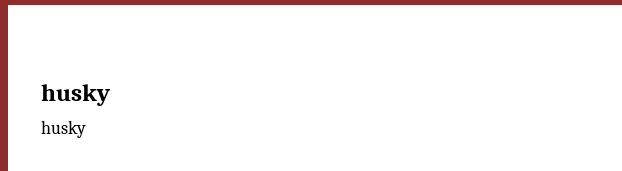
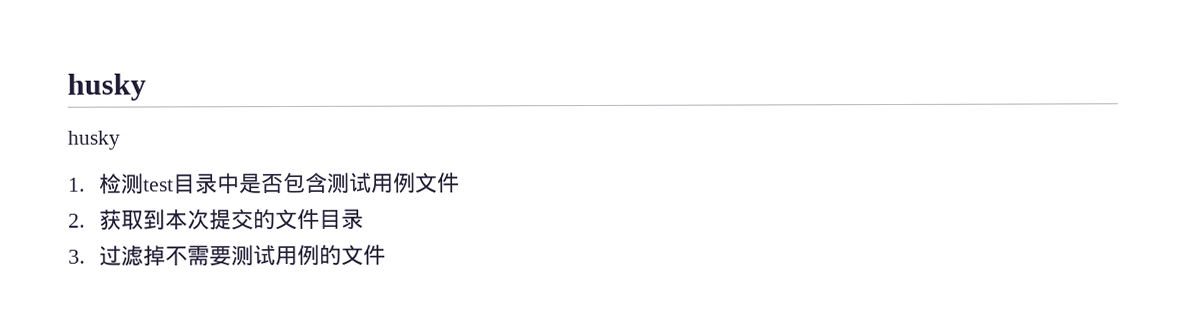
+ 1.检测test目录中是否包含测试用例文件
+ 2.获取到本次提交的文件目录
+ 3.过滤掉不需要测试用例的文件

